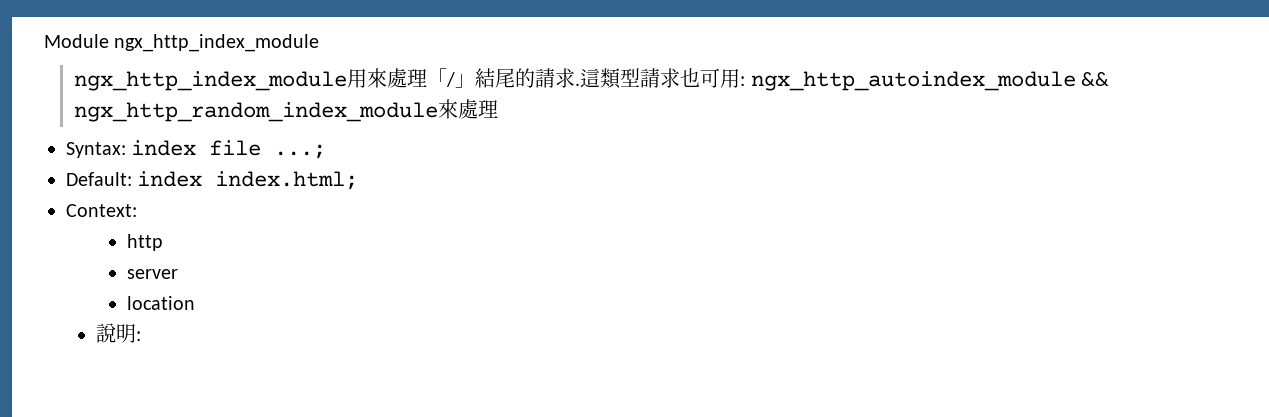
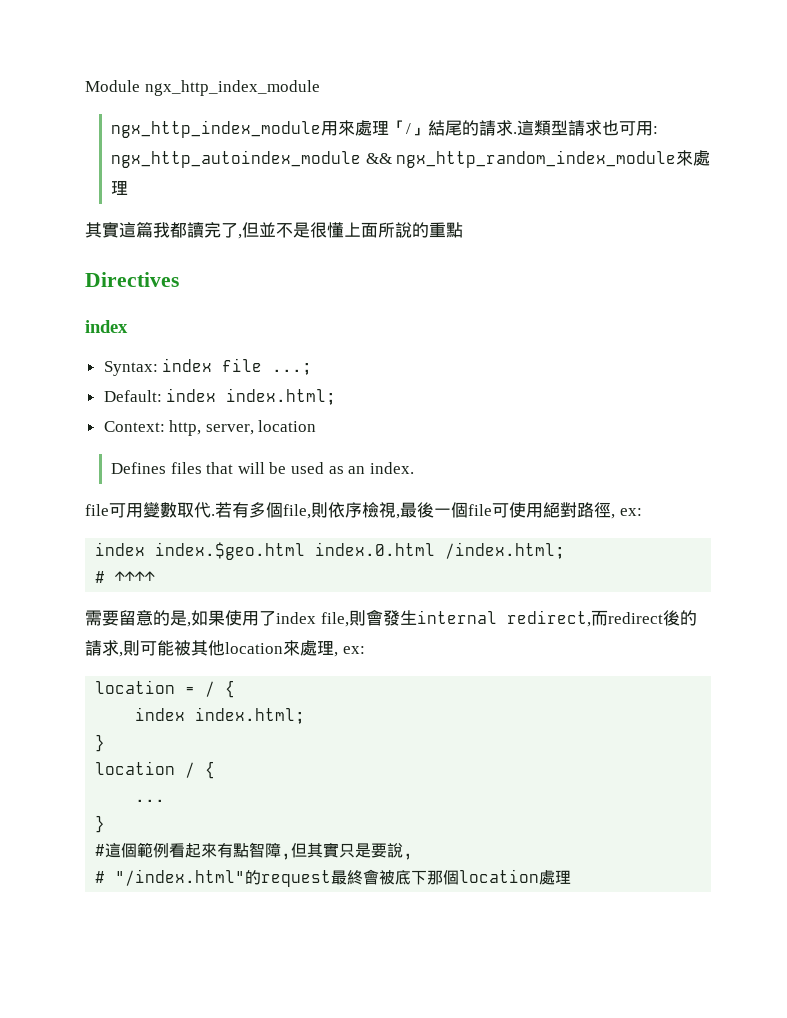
+ 其實這篇我都讀完了,但並不是很懂上面所說的重點
+ Directives
+ index
- Context:
- http
- server
- location
- 說明:
+ Context: http, server, location
+ Defines files that will be used as an index.
+ file可用變數取代.若有多個file,則依序檢視,最後一個file可使用絕對路徑, ex:
+ index index.$geo.html index.0.html /index.html;
+ # ↑↑↑↑
+ 需要留意的是,如果使用了index file,則會發生internal redirect,而redirect後的請求,則可能被其他location來處理, ex:
+ location = / {
+ index index.html;
+ }
+ location / {
+ ...
+ }
+ #這個範例看起來有點智障,但其實只是要說,
+ # "/index.html"的request最終會被底下那個location處理

